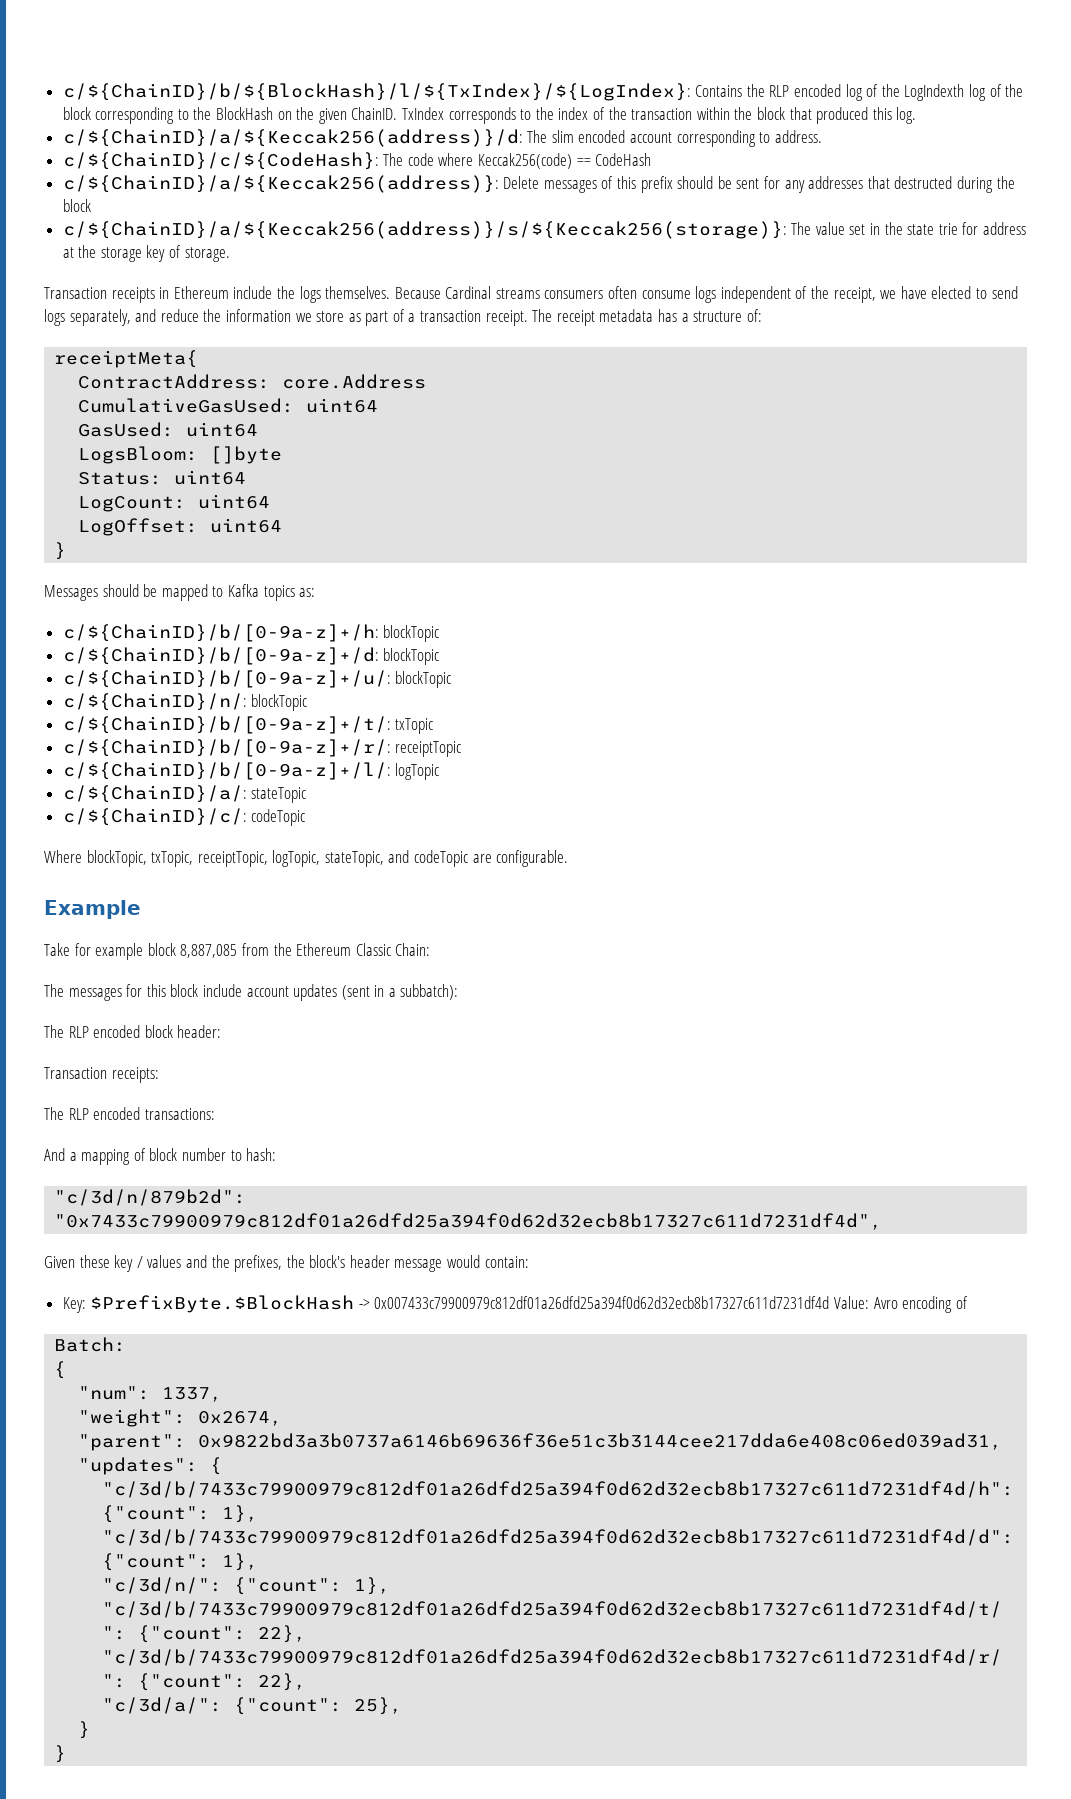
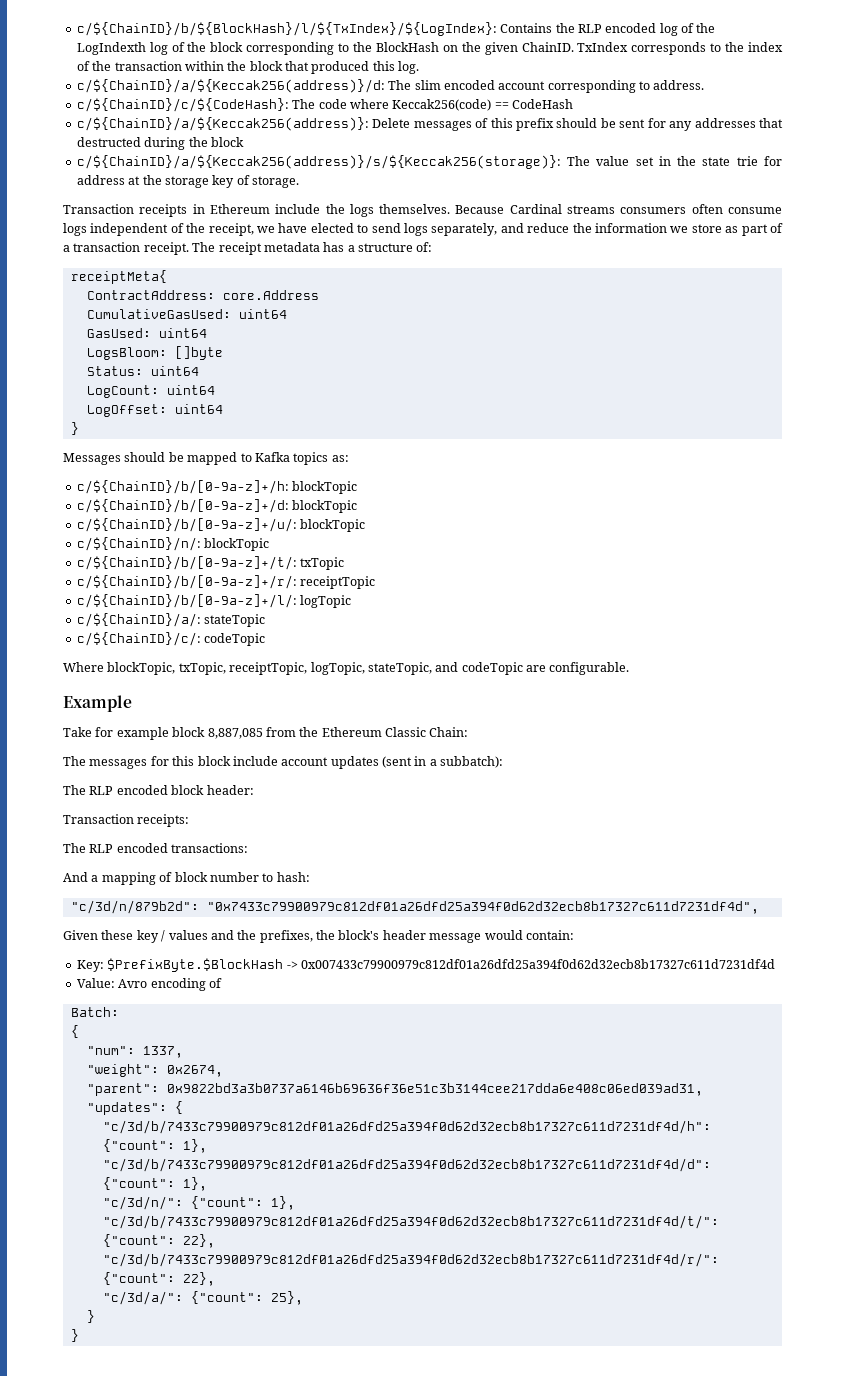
- Key: $PrefixByte.$BlockHash -> 0x007433c79900979c812df01a26dfd25a394f0d62d32ecb8b17327c611d7231df4d Value: Avro encoding of
+ Key: $PrefixByte.$BlockHash -> 0x007433c79900979c812df01a26dfd25a394f0d62d32ecb8b17327c611d7231df4d
+ Value: Avro encoding of

